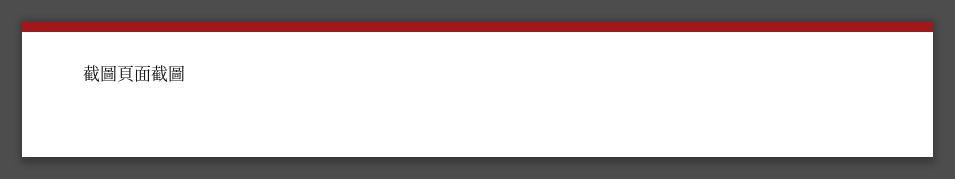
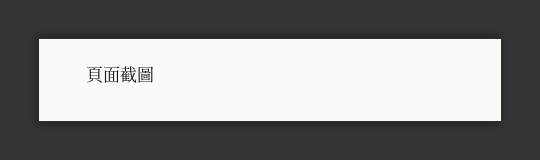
- 截圖頁面截圖
+ 頁面截圖

